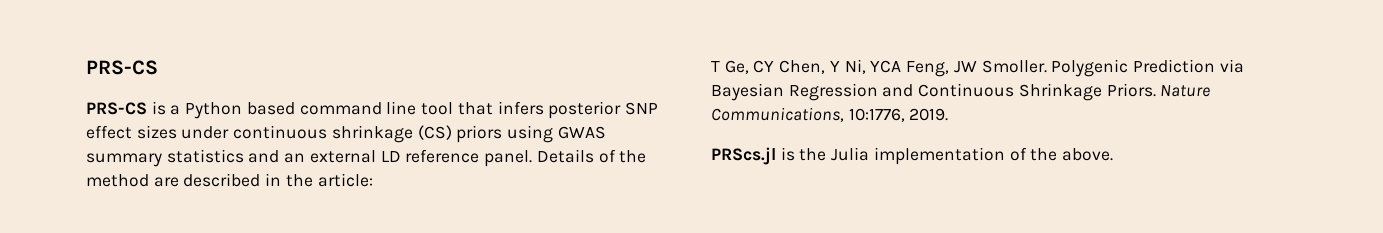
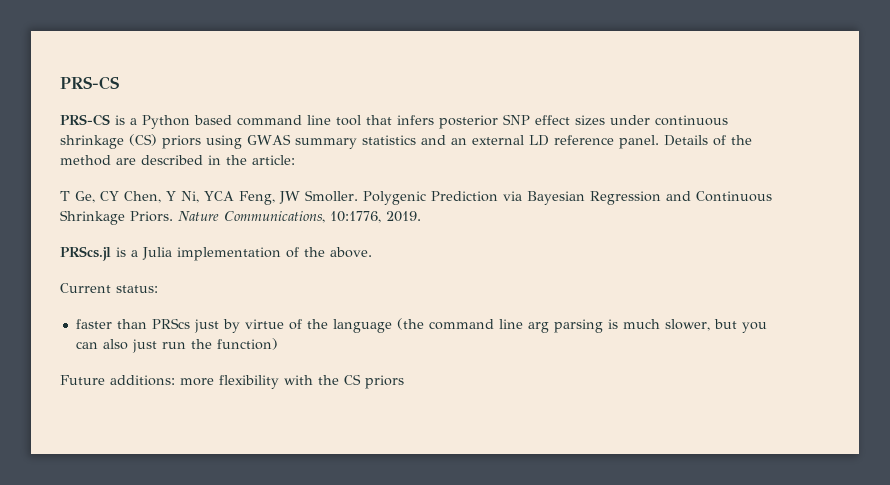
- PRScs.jl is the Julia implementation of the above.
+ PRScs.jl is a Julia implementation of the above.
+ Current status:
+ faster than PRScs just by virtue of the language (the command line arg parsing is much slower, but you can also just run the function)
+ Future additions: more flexibility with the CS priors

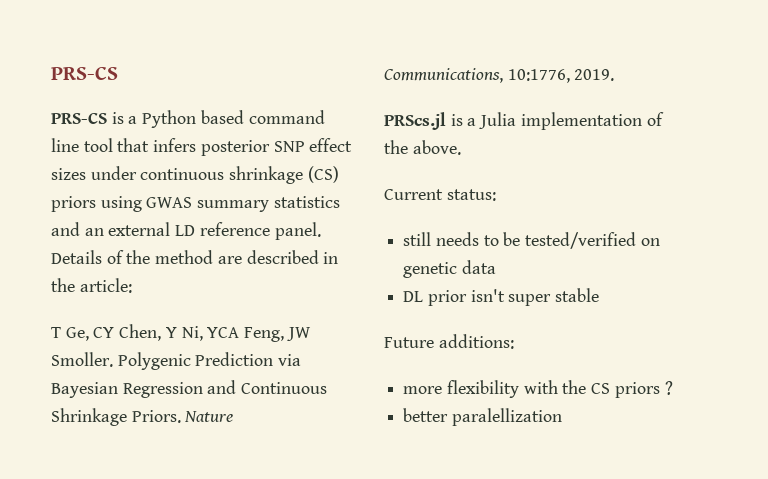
- faster than PRScs just by virtue of the language (the command line arg parsing is much slower, but you can also just run the function)
+ still needs to be tested/verified on genetic data
+ DL prior isn't super stable
- Future additions: more flexibility with the CS priors
+ Future additions:
+ more flexibility with the CS priors ?
+ better paralellization

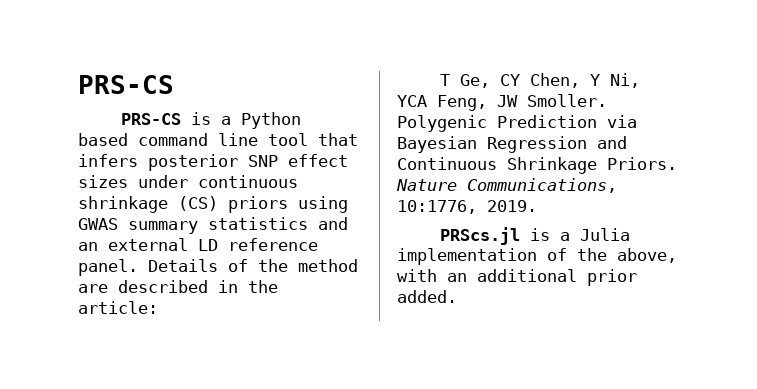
- PRScs.jl is a Julia implementation of the above.
- Current status:
- still needs to be tested/verified on genetic data
- DL prior isn't super stable
- Future additions:
- more flexibility with the CS priors ?
- better paralellization
+ PRScs.jl is a Julia implementation of the above, with an additional prior added.

